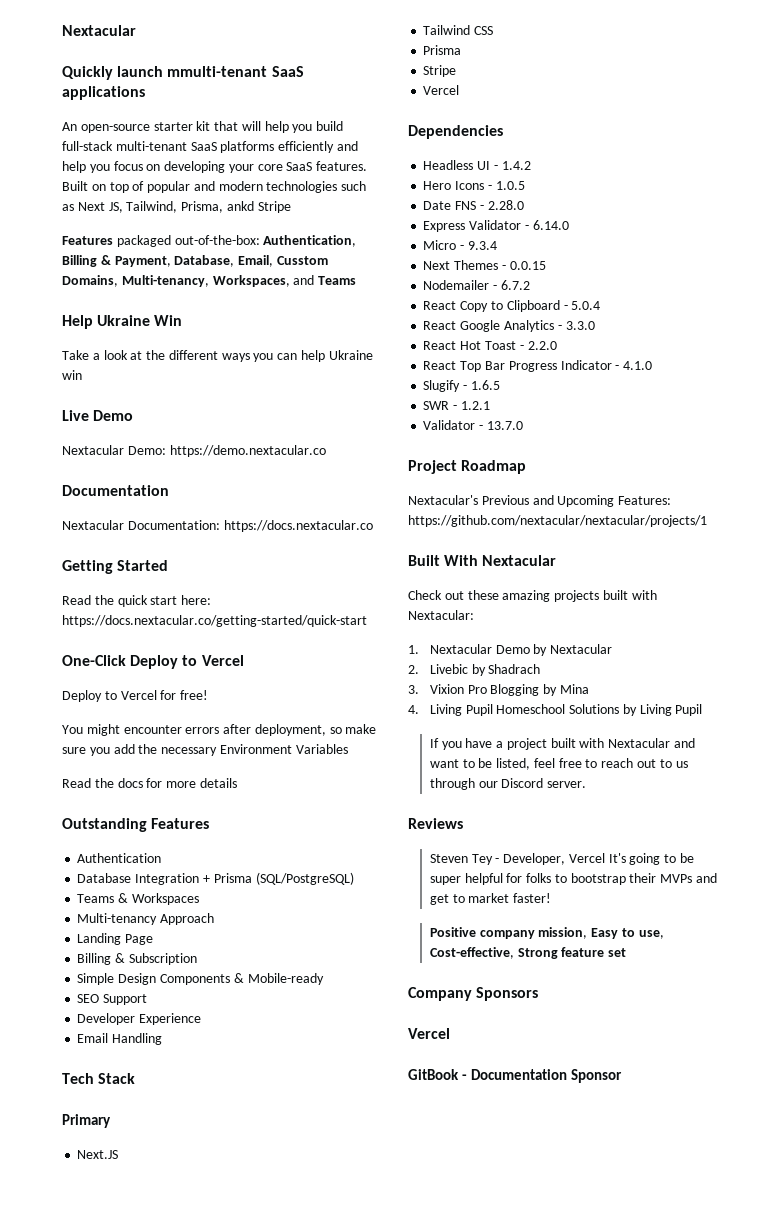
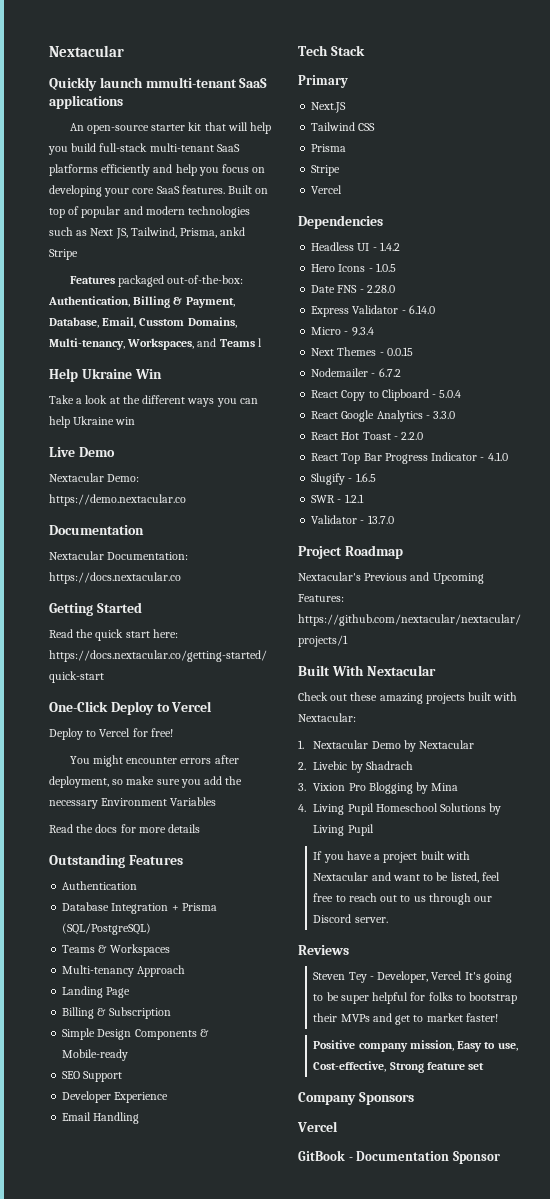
- Features packaged out-of-the-box: Authentication, Billing & Payment, Database, Email, Cusstom Domains, Multi-tenancy, Workspaces, and Teams
+ Features packaged out-of-the-box: Authentication, Billing & Payment, Database, Email, Cusstom Domains, Multi-tenancy, Workspaces, and Teams l

